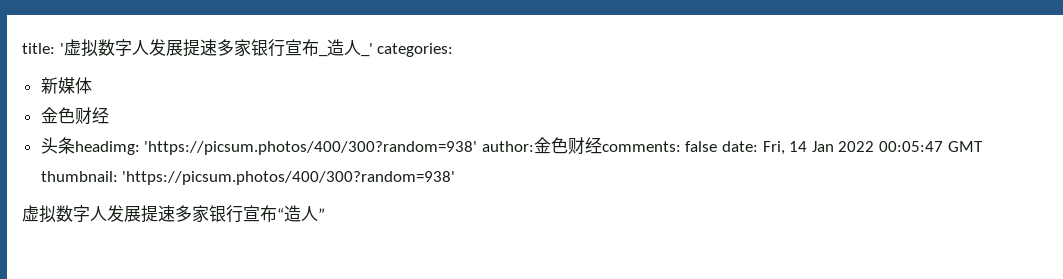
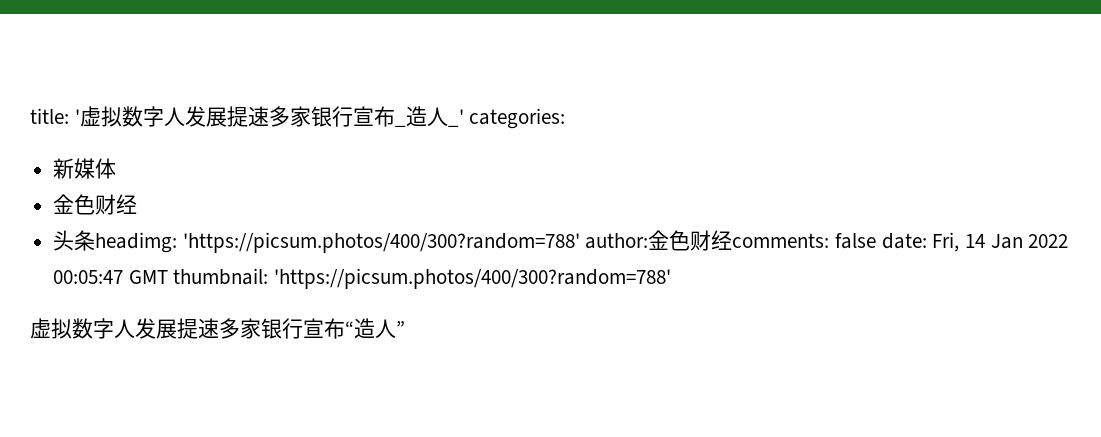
- 头条headimg: 'https://picsum.photos/400/300?random=938' author:金色财经comments: false date: Fri, 14 Jan 2022 00:05:47 GMT thumbnail: 'https://picsum.photos/400/300?random=938'
+ 头条headimg: 'https://picsum.photos/400/300?random=788' author:金色财经comments: false date: Fri, 14 Jan 2022 00:05:47 GMT thumbnail: 'https://picsum.photos/400/300?random=788'

